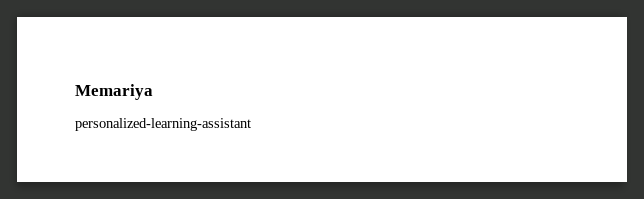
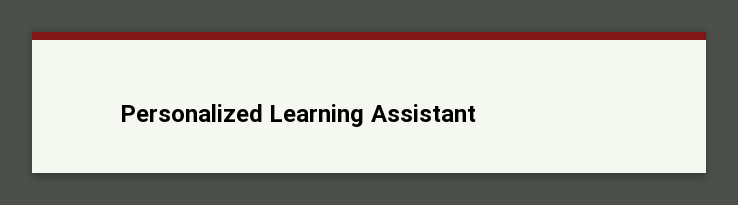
- Memariya
- personalized-learning-assistant
+ Personalized Learning Assistant

